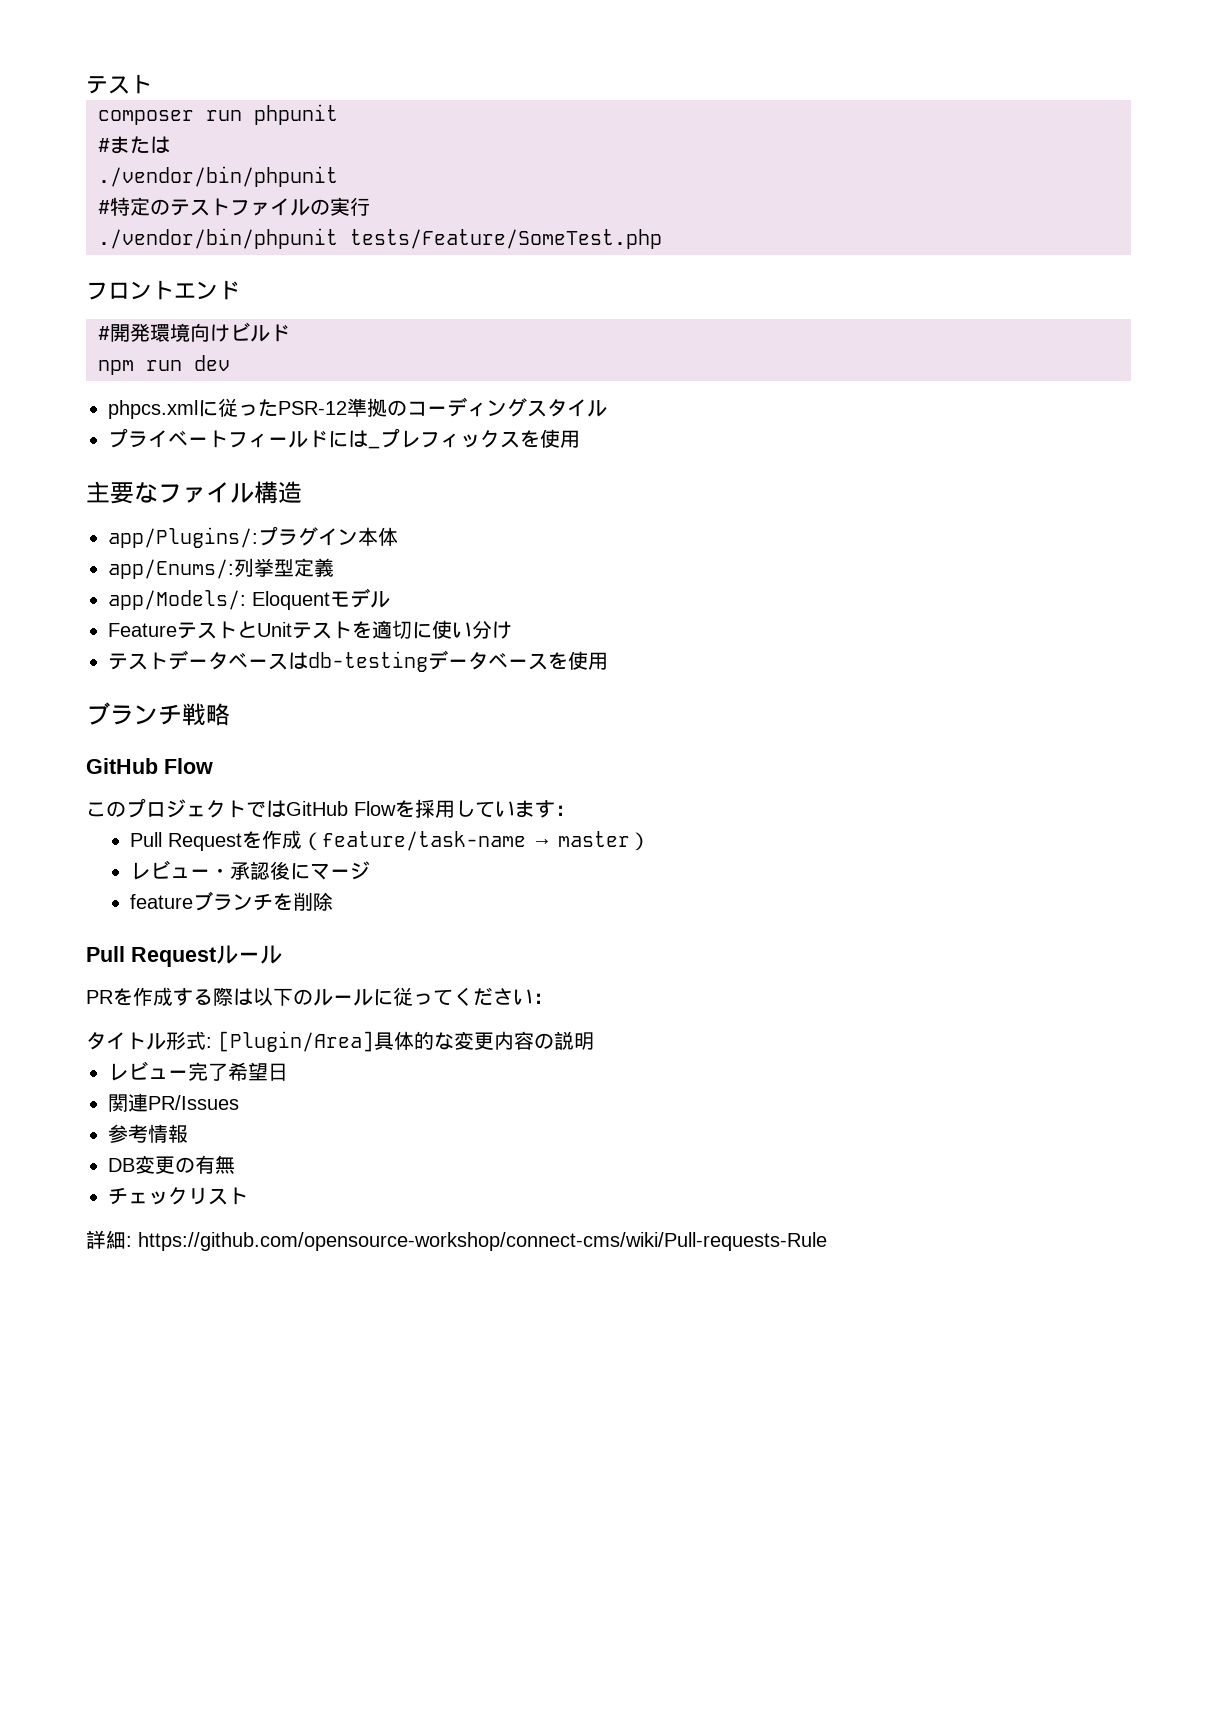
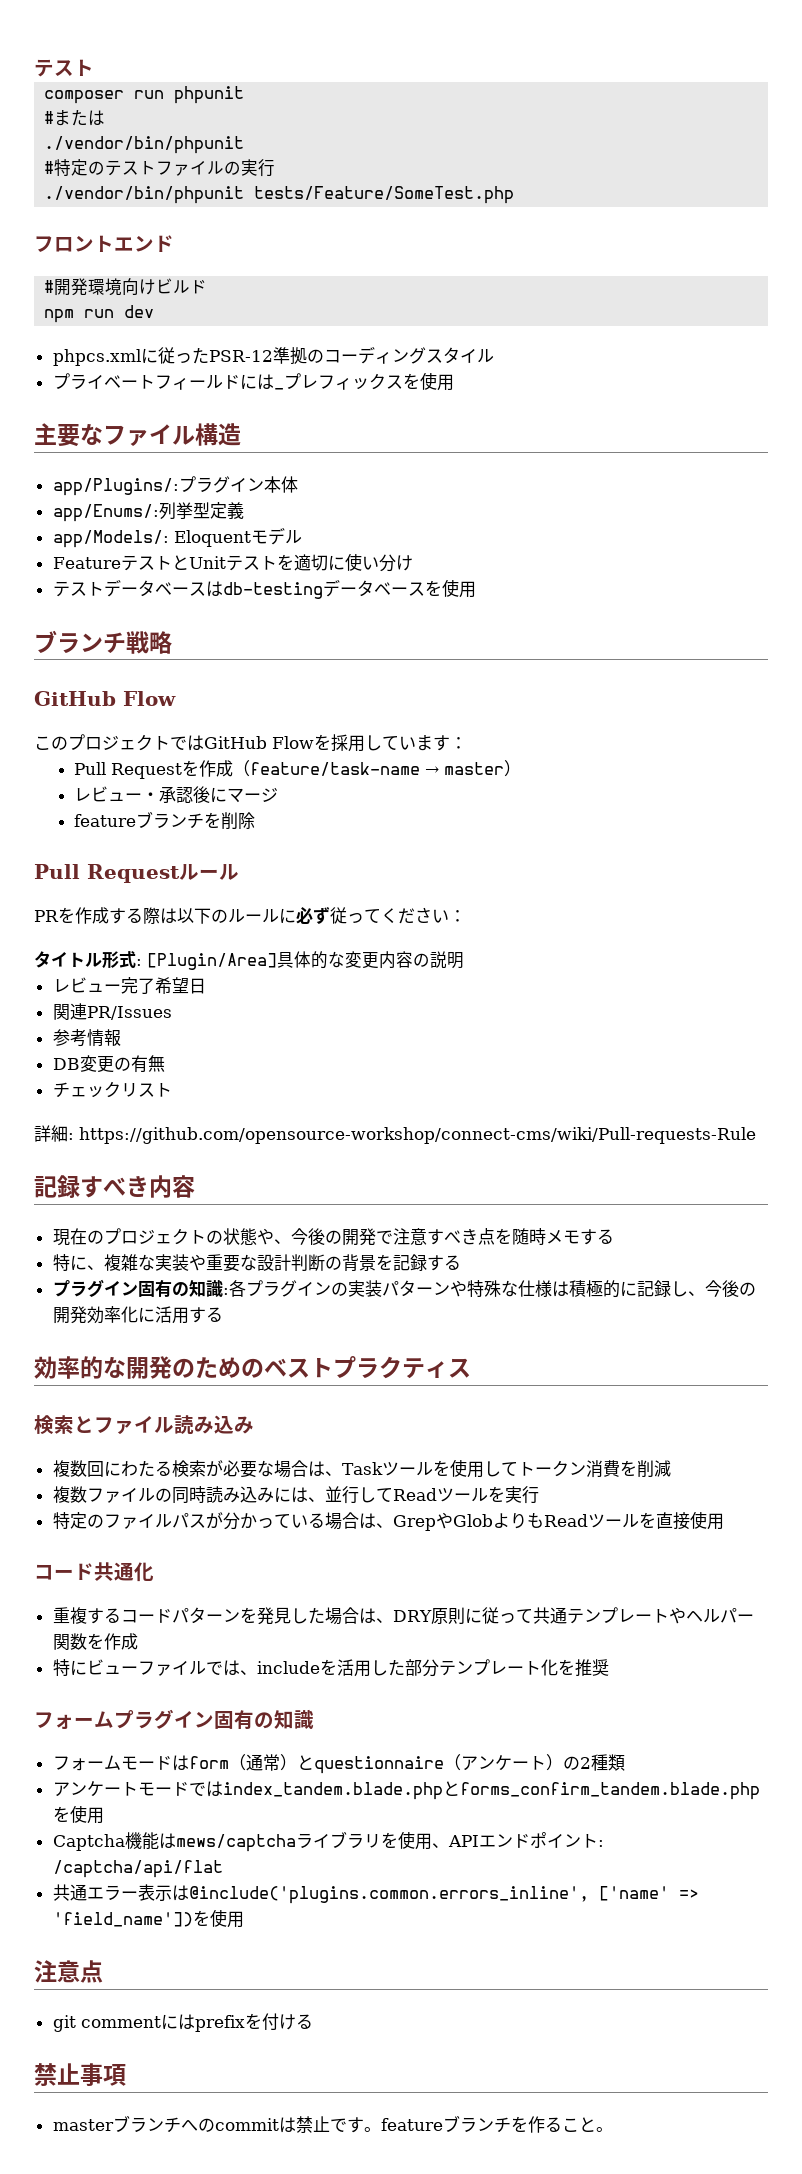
- PRを作成する際は以下のルールに従ってください：
+ PRを作成する際は以下のルールに必ず従ってください：
+ 記録すべき内容
+ 現在のプロジェクトの状態や、今後の開発で注意すべき点を随時メモする
+ 特に、複雑な実装や重要な設計判断の背景を記録する
+ プラグイン固有の知識:各プラグインの実装パターンや特殊な仕様は積極的に記録し、今後の開発効率化に活用する
+ 効率的な開発のためのベストプラクティス
+ 検索とファイル読み込み
+ 複数回にわたる検索が必要な場合は、Taskツールを使用してトークン消費を削減
+ 複数ファイルの同時読み込みには、並行してReadツールを実行
+ 特定のファイルパスが分かっている場合は、GrepやGlobよりもReadツールを直接使用
+ コード共通化
+ 重複するコードパターンを発見した場合は、DRY原則に従って共通テンプレートやヘルパー関数を作成
+ 特にビューファイルでは、includeを活用した部分テンプレート化を推奨
+ フォームプラグイン固有の知識
+ フォームモードはform（通常）とquestionnaire（アンケート）の2種類
+ アンケートモードではindex_tandem.blade.phpとforms_confirm_tandem.blade.phpを使用
+ Captcha機能はmews/captchaライブラリを使用、APIエンドポイント: /captcha/api/flat
+ 共通エラー表示は@include('plugins.common.errors_inline', ['name' => 'field_name'])を使用
+ 注意点
+ git commentにはprefixを付ける
+ 禁止事項
+ masterブランチへのcommitは禁止です。featureブランチを作ること。

